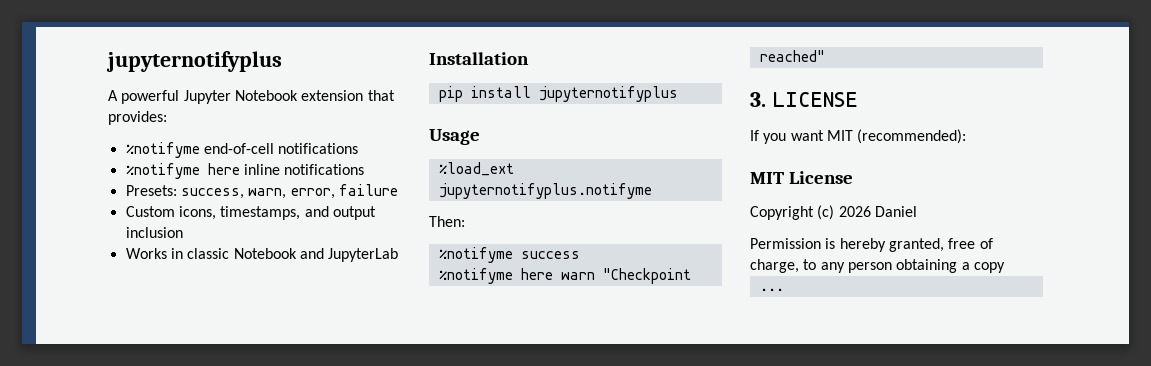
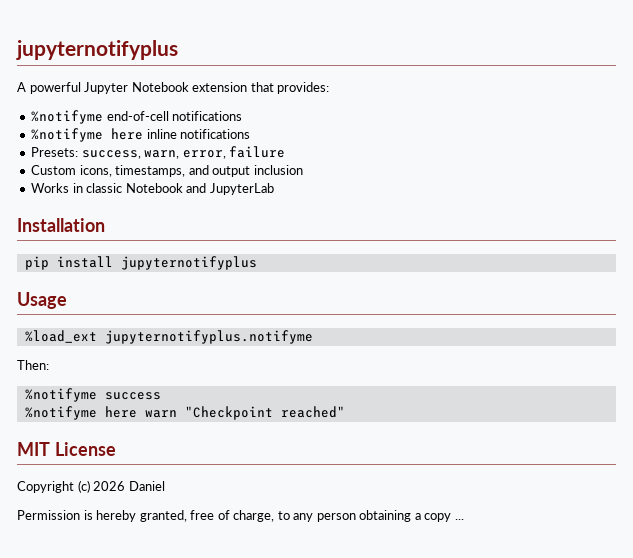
- 3. LICENSE
- If you want MIT (recommended):
- Permission is hereby granted, free of charge, to any person obtaining a copy
- ...
+ Permission is hereby granted, free of charge, to any person obtaining a copy ...

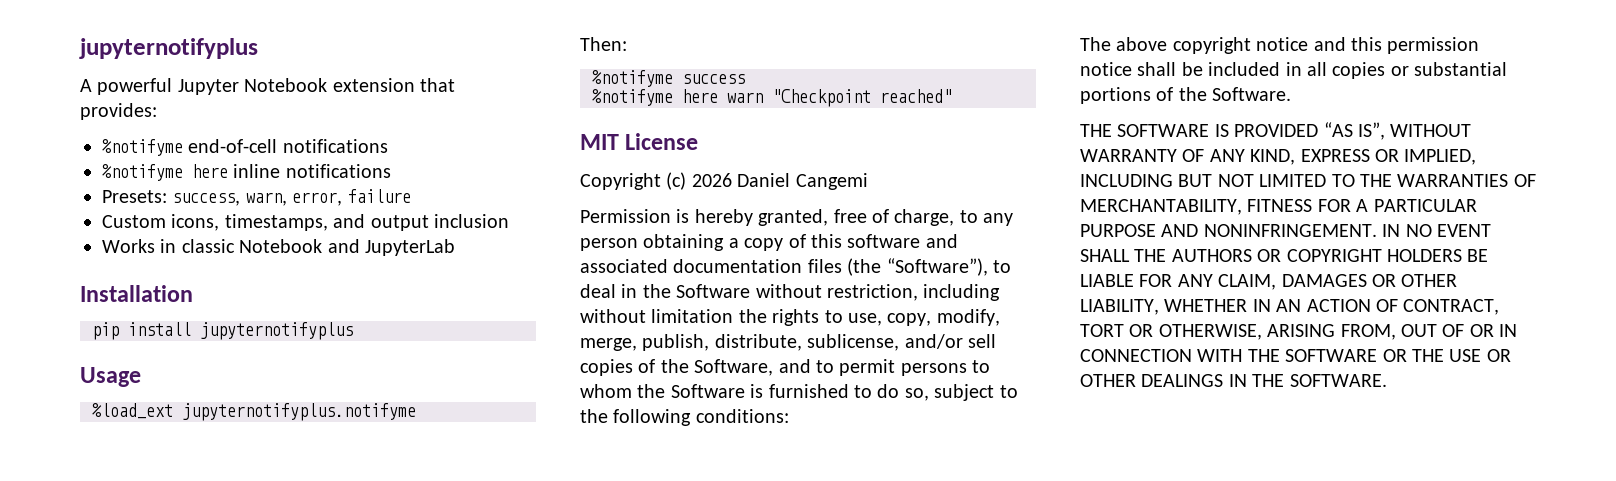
- Copyright (c) 2026 Daniel
+ Copyright (c) 2026 Daniel Cangemi
- Permission is hereby granted, free of charge, to any person obtaining a copy ...
+ Permission is hereby granted, free of charge, to any person obtaining a copy of this software and associated documentation files (the “Software”), to deal in the Software without restriction, including without limitation the rights to use, copy, modify, merge, publish, distribute, sublicense, and/or sell copies of the Software, and to permit persons to whom the Software is furnished to do so, subject to the following conditions:
+ The above copyright notice and this permission notice shall be included in all copies or substantial portions of the Software.
+ THE SOFTWARE IS PROVIDED “AS IS”, WITHOUT WARRANTY OF ANY KIND, EXPRESS OR IMPLIED, INCLUDING BUT NOT LIMITED TO THE WARRANTIES OF MERCHANTABILITY, FITNESS FOR A PARTICULAR PURPOSE AND NONINFRINGEMENT. IN NO EVENT SHALL THE AUTHORS OR COPYRIGHT HOLDERS BE LIABLE FOR ANY CLAIM, DAMAGES OR OTHER LIABILITY, WHETHER IN AN ACTION OF CONTRACT, TORT OR OTHERWISE, ARISING FROM, OUT OF OR IN CONNECTION WITH THE SOFTWARE OR THE USE OR OTHER DEALINGS IN THE SOFTWARE.

